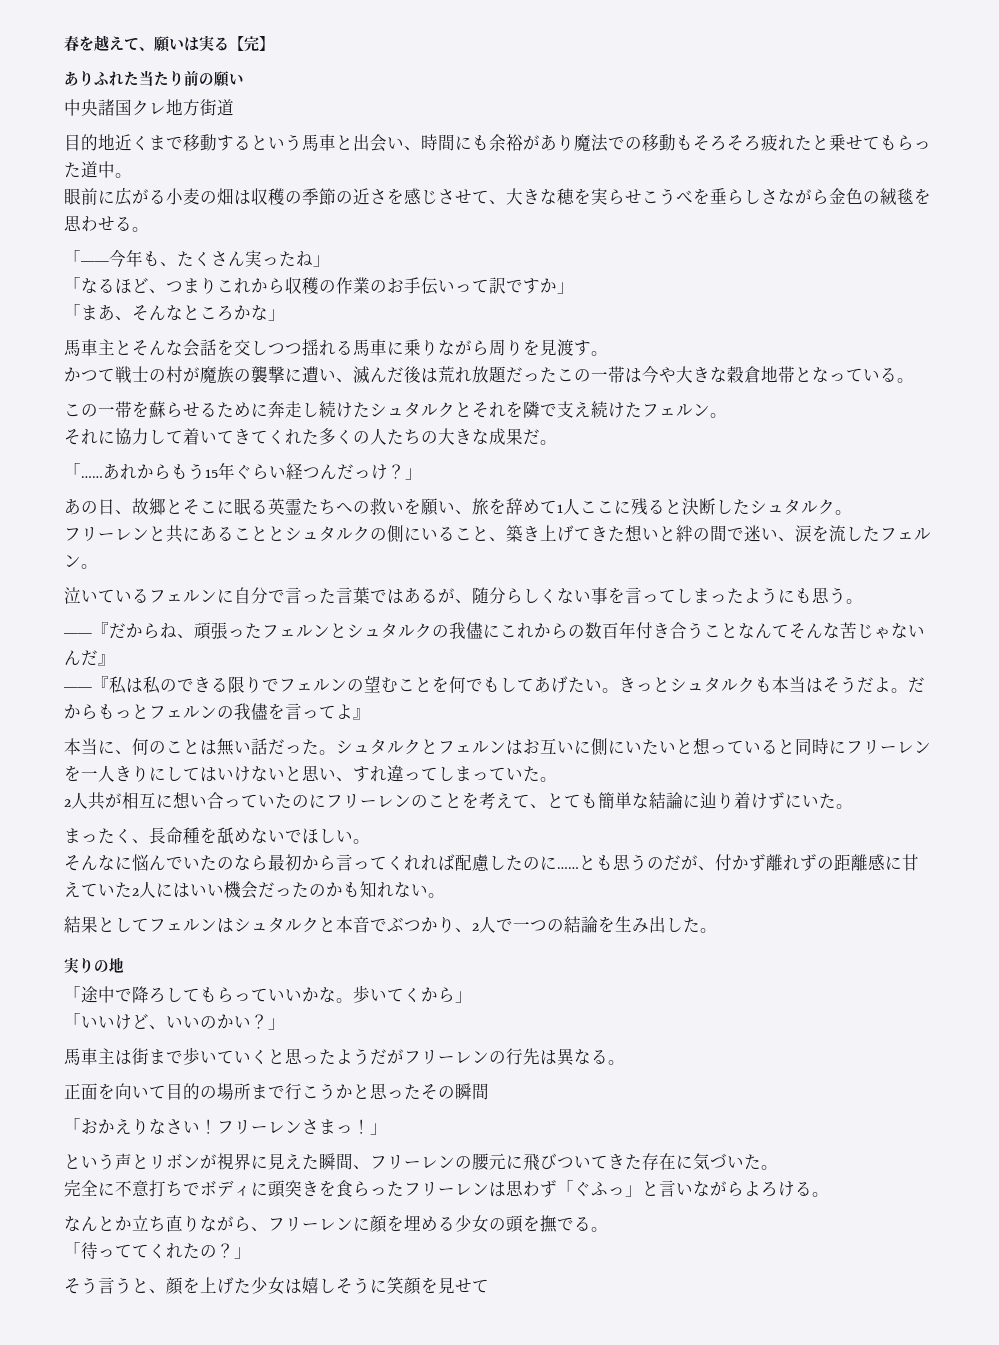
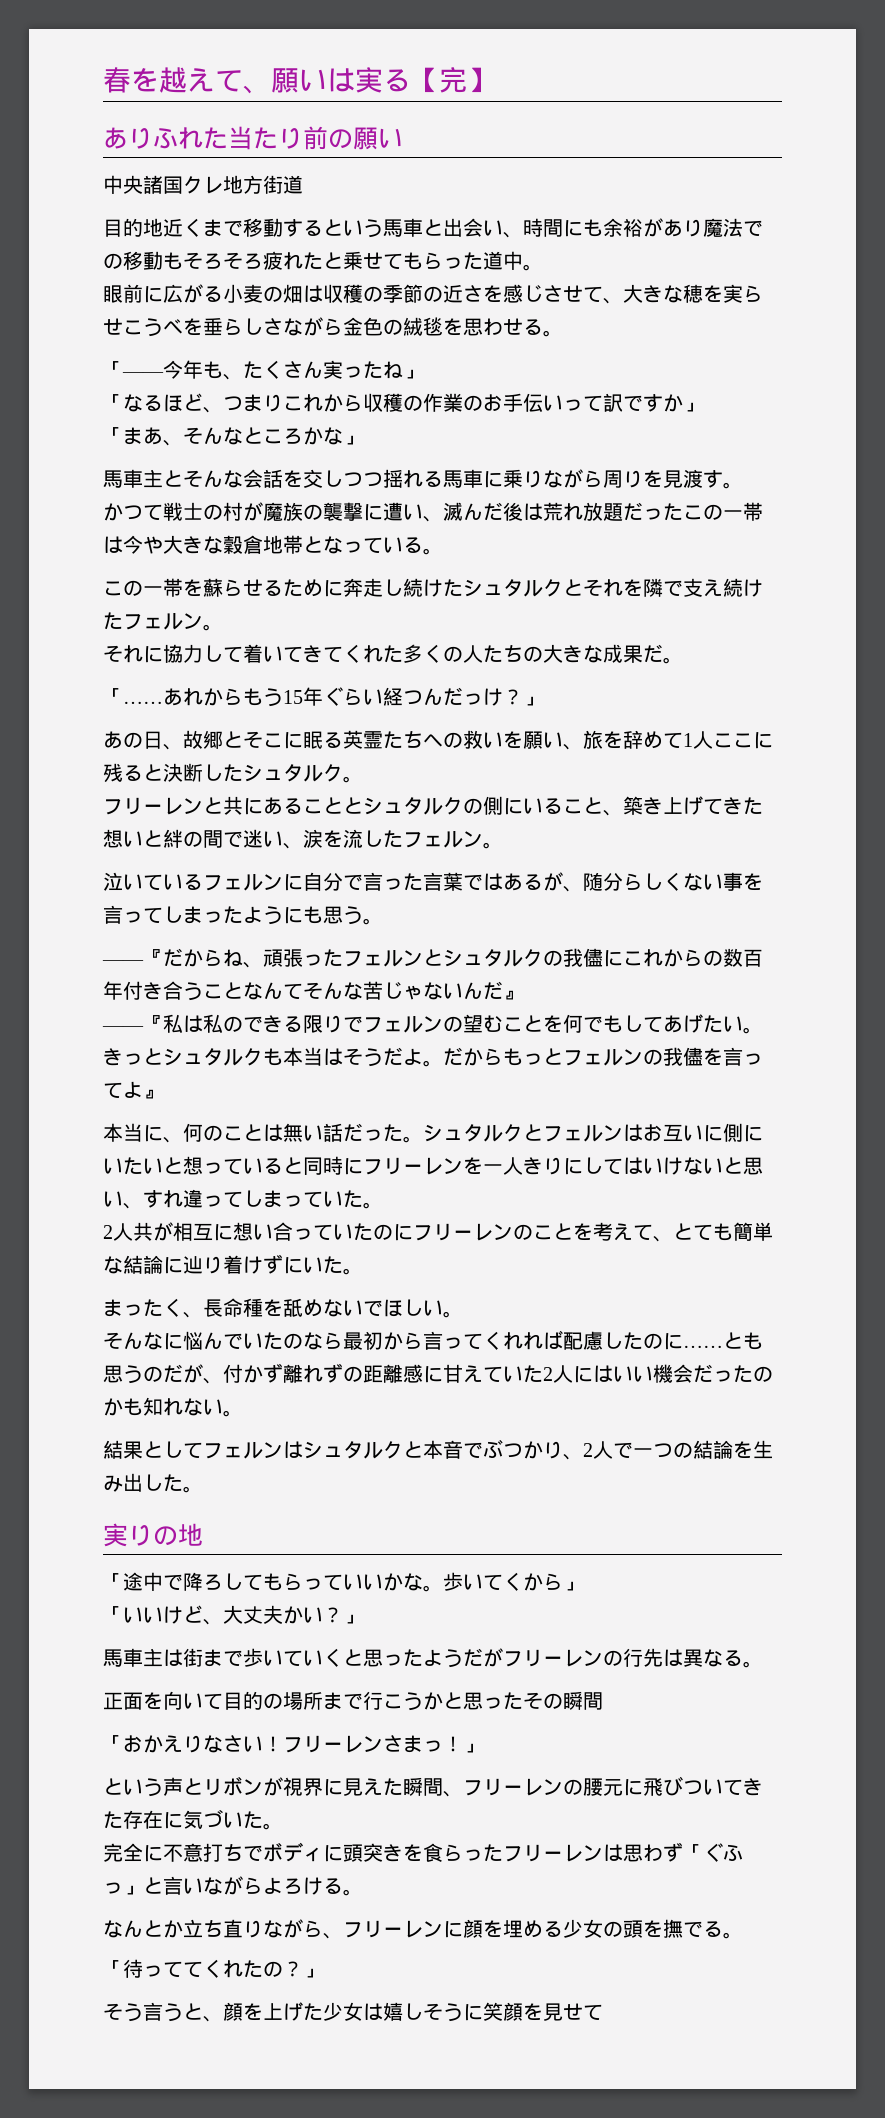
- 「いいけど、いいのかい？」
+ 「いいけど、大丈夫かい？」

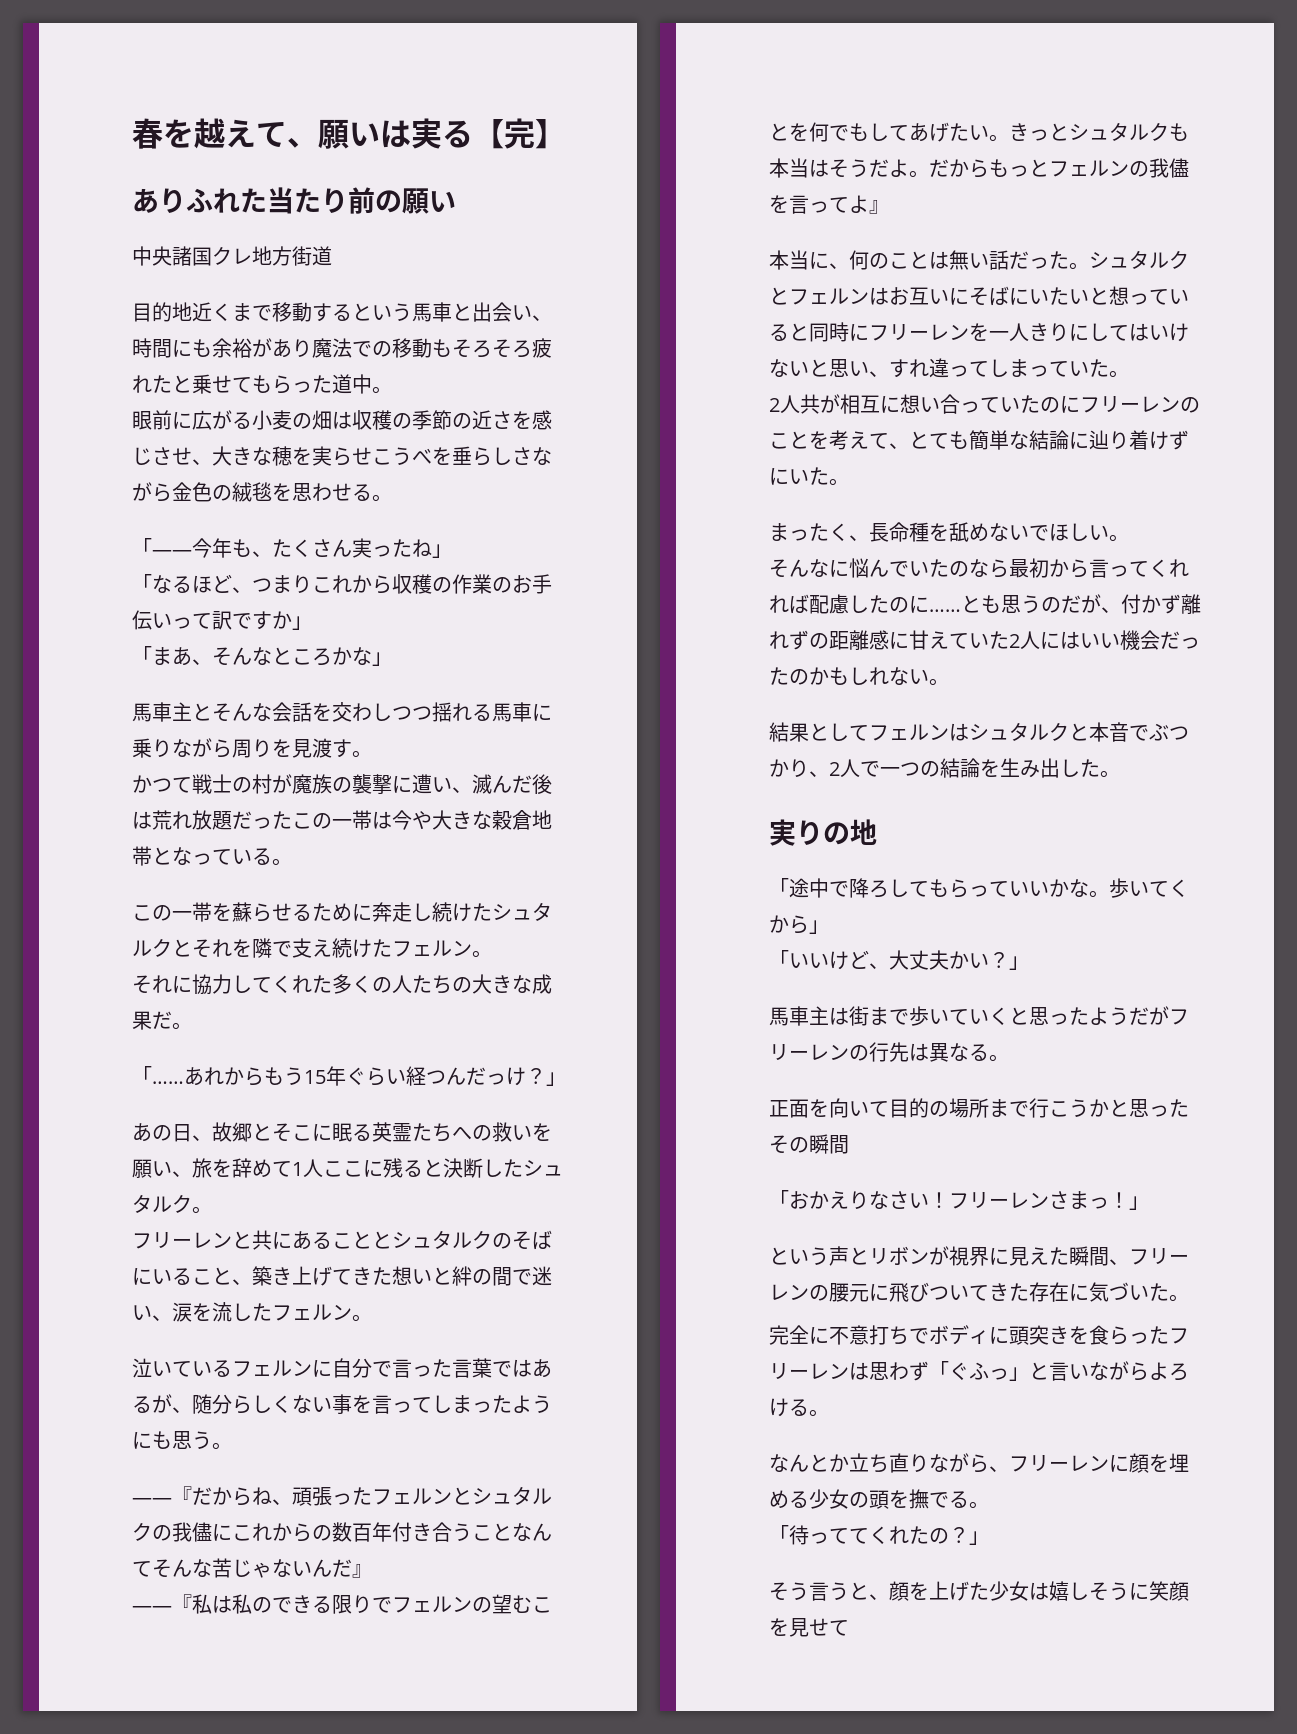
- 眼前に広がる小麦の畑は収穫の季節の近さを感じさせて、大きな穂を実らせこうべを垂らしさながら金色の絨毯を思わせる。
+ 眼前に広がる小麦の畑は収穫の季節の近さを感じさせ、大きな穂を実らせこうべを垂らしさながら金色の絨毯を思わせる。
- 馬車主とそんな会話を交しつつ揺れる馬車に乗りながら周りを見渡す。
+ 馬車主とそんな会話を交わしつつ揺れる馬車に乗りながら周りを見渡す。
- それに協力して着いてきてくれた多くの人たちの大きな成果だ。
+ それに協力してくれた多くの人たちの大きな成果だ。
- フリーレンと共にあることとシュタルクの側にいること、築き上げてきた想いと絆の間で迷い、涙を流したフェルン。
+ フリーレンと共にあることとシュタルクのそばにいること、築き上げてきた想いと絆の間で迷い、涙を流したフェルン。
- シュタルクとフェルンはお互いに側にいたいと想っていると同時にフリーレンを一人きりにしてはいけないと思い、すれ違ってしまっていた。
+ シュタルクとフェルンはお互いにそばにいたいと想っていると同時にフリーレンを一人きりにしてはいけないと思い、すれ違ってしまっていた。
- とも思うのだが、付かず離れずの距離感に甘えていた2人にはいい機会だったのかも知れない。
+ とも思うのだが、付かず離れずの距離感に甘えていた2人にはいい機会だったのかもしれない。

